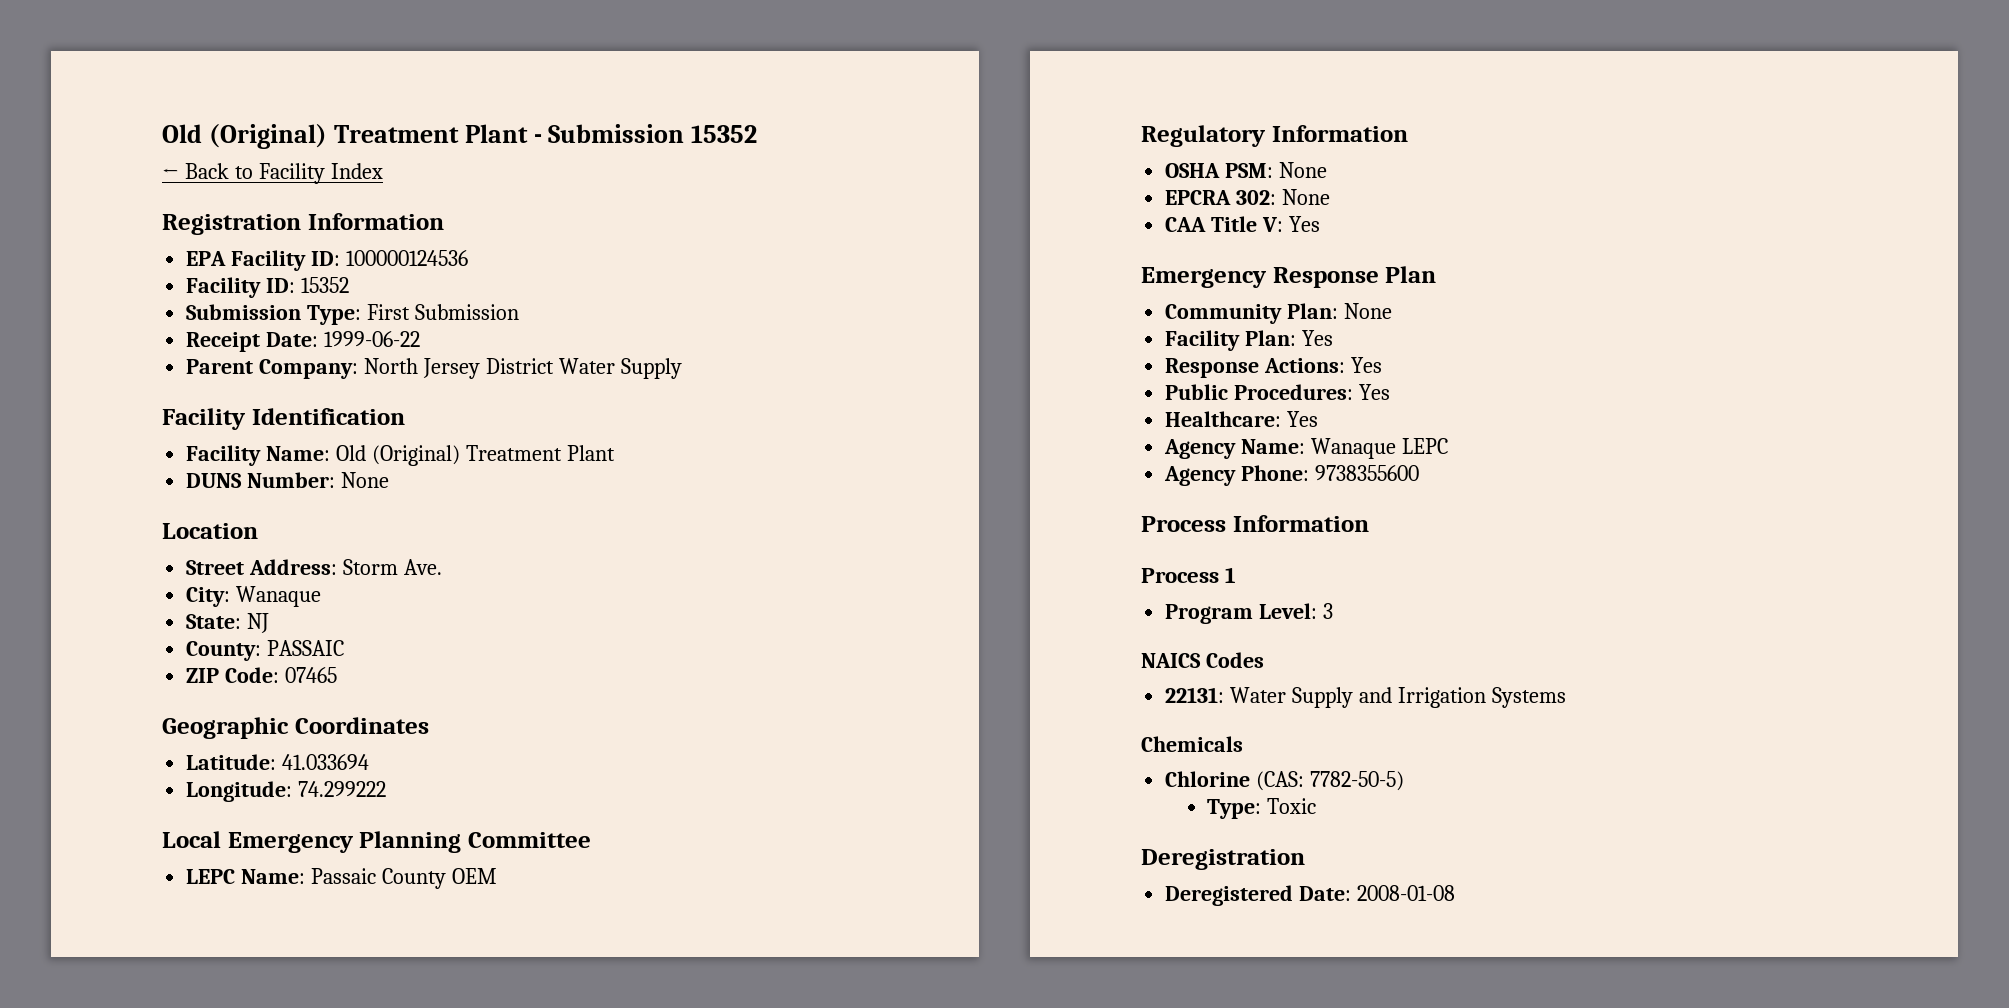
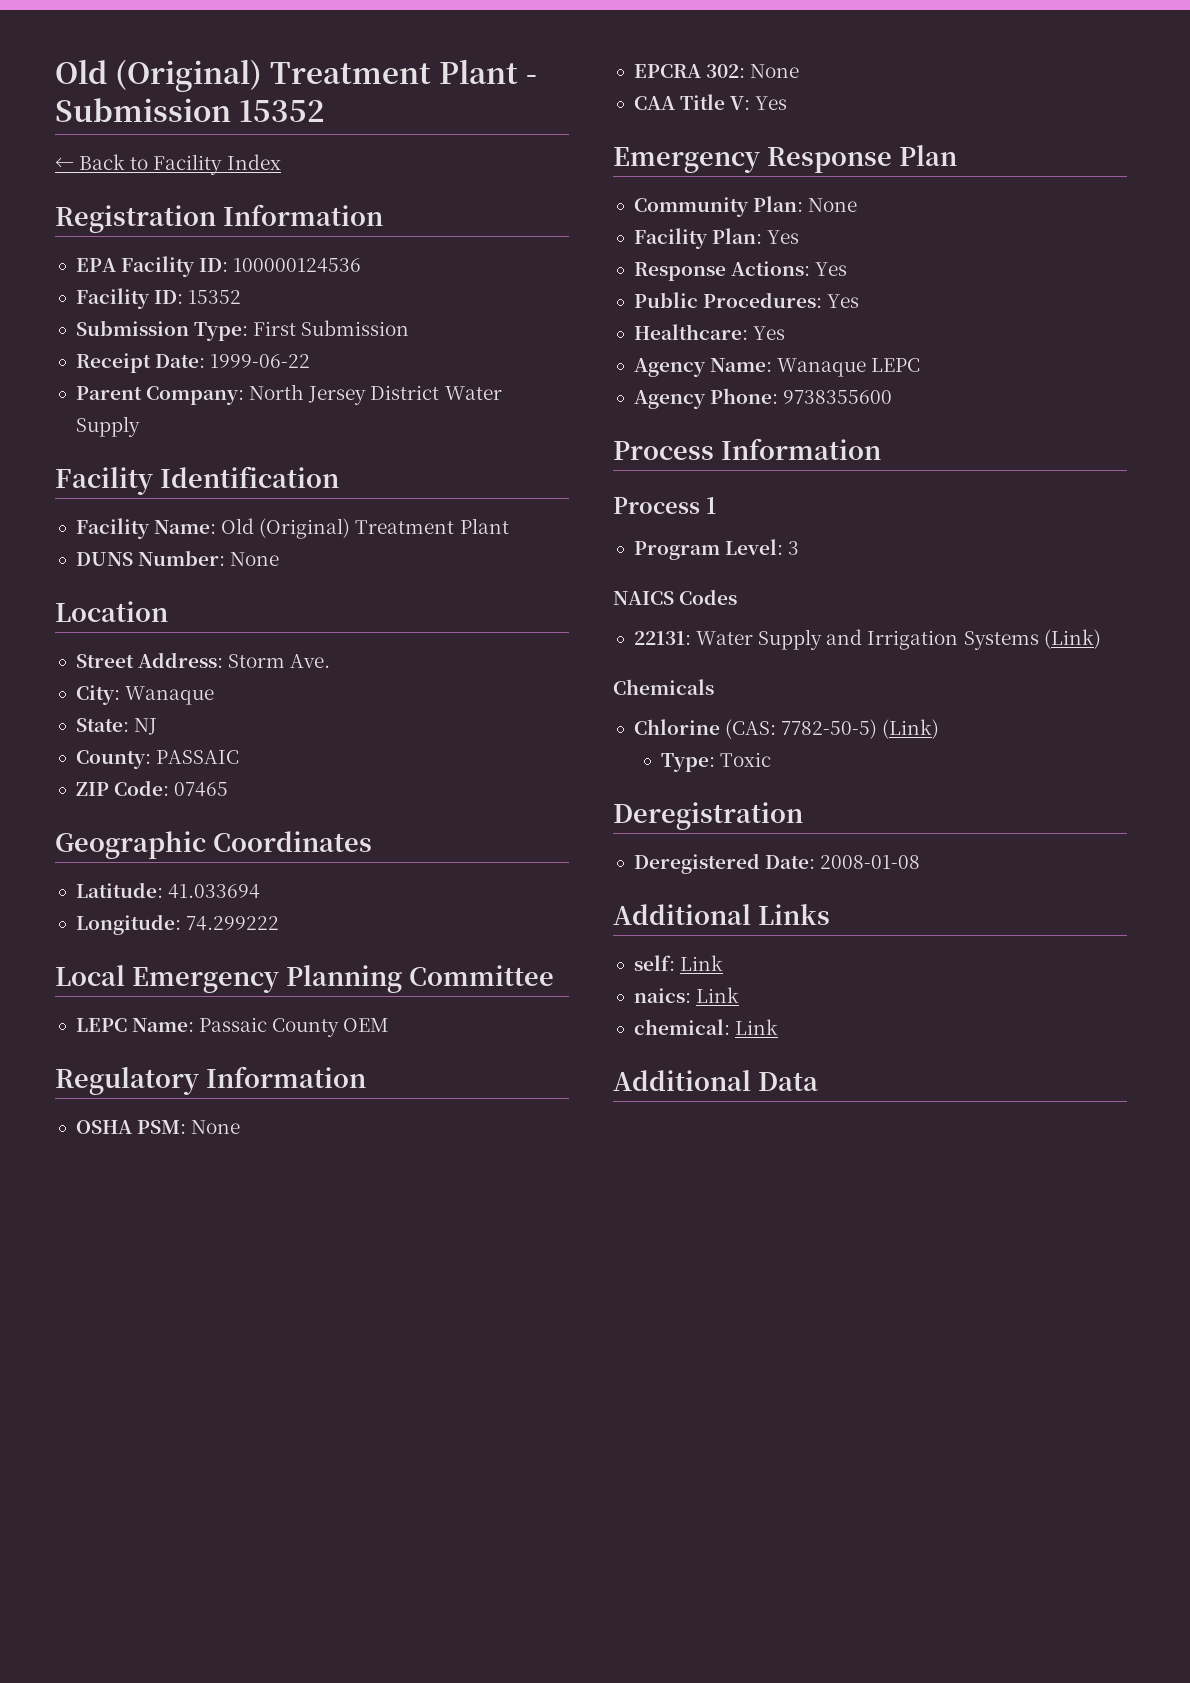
- 22131: Water Supply and Irrigation Systems
+ 22131: Water Supply and Irrigation Systems (Link)
- Chlorine (CAS: 7782-50-5)
+ Chlorine (CAS: 7782-50-5) (Link)
+ Additional Links
+ self: Link
+ naics: Link
+ chemical: Link
+ Additional Data

